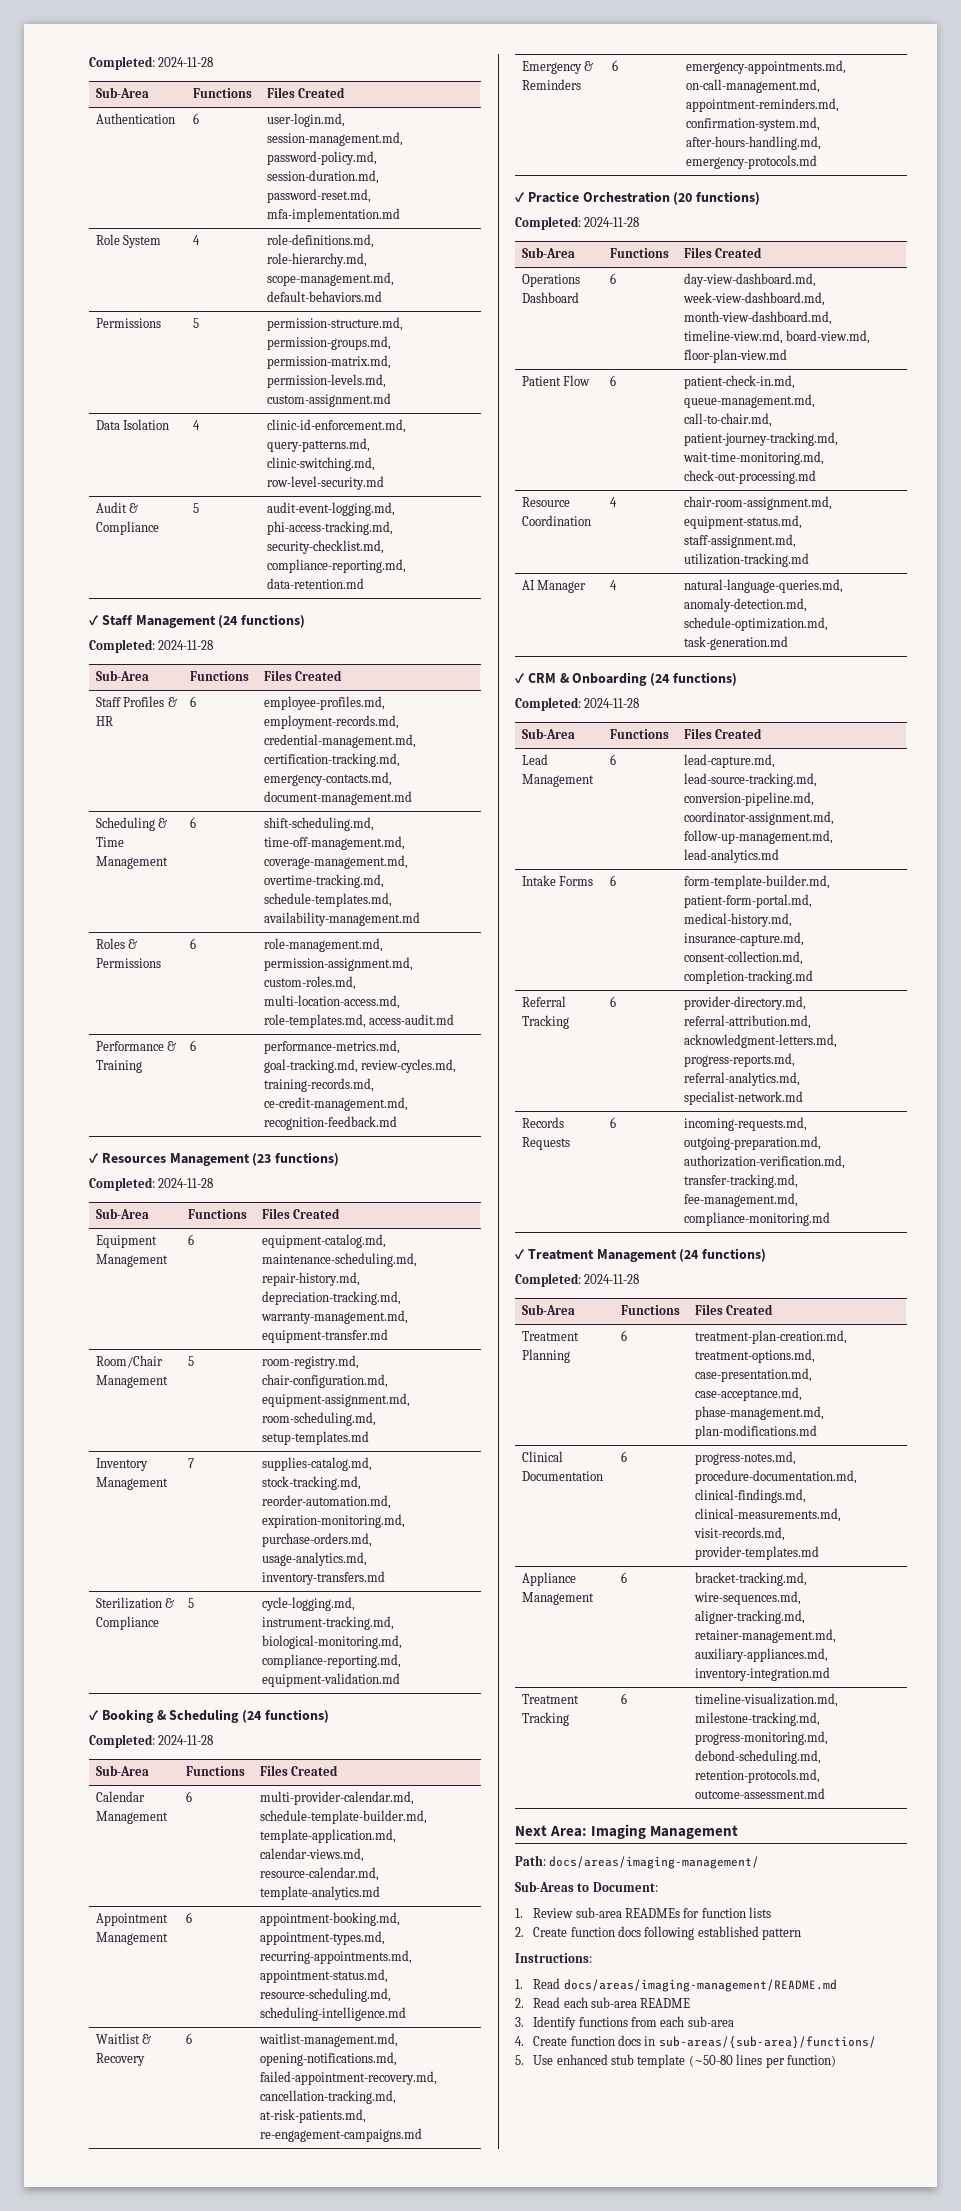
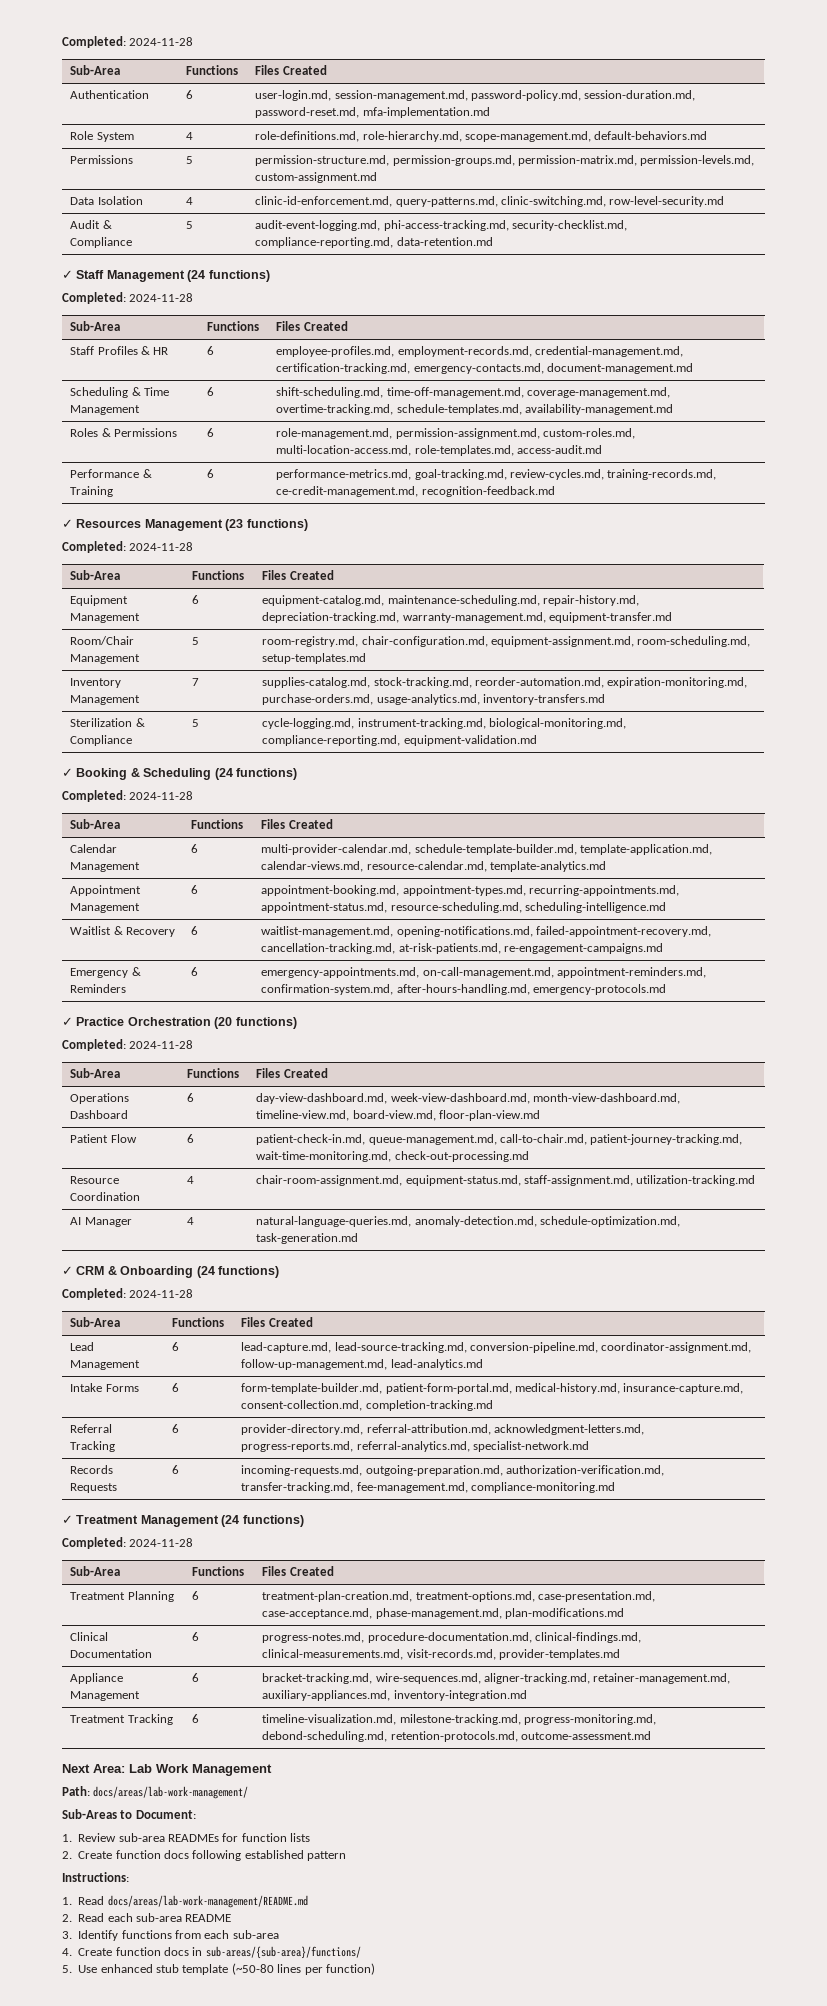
- Next Area: Imaging Management
+ Next Area: Lab Work Management
- Path: docs/areas/imaging-management/
+ Path: docs/areas/lab-work-management/
- 1. Read docs/areas/imaging-management/README.md
+ 1. Read docs/areas/lab-work-management/README.md

